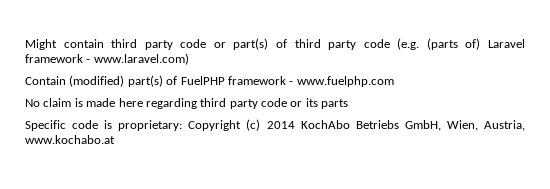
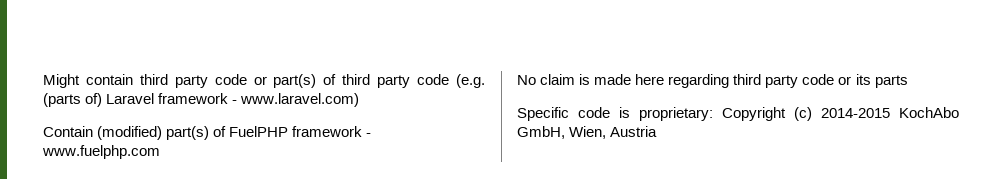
- Specific code is proprietary: Copyright (c) 2014 KochAbo Betriebs GmbH, Wien, Austria, www.kochabo.at
+ Specific code is proprietary: Copyright (c) 2014-2015 KochAbo GmbH, Wien, Austria

